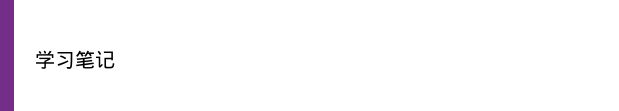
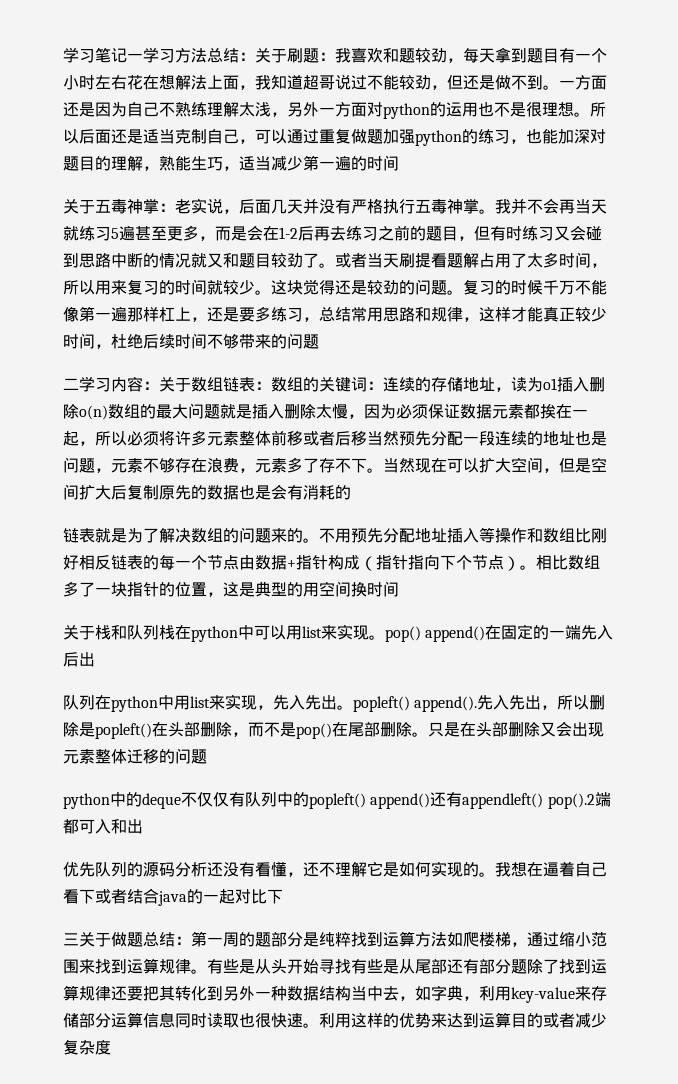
- 学习笔记
+ 学习笔记一学习方法总结：关于刷题：我喜欢和题较劲，每天拿到题目有一个小时左右花在想解法上面，我知道超哥说过不能较劲，但还是做不到。一方面还是因为自己不熟练理解太浅，另外一方面对python的运用也不是很理想。所以后面还是适当克制自己，可以通过重复做题加强python的练习，也能加深对题目的理解，熟能生巧，适当减少第一遍的时间
+ 关于五毒神掌：老实说，后面几天并没有严格执行五毒神掌。我并不会再当天就练习5遍甚至更多，而是会在1-2后再去练习之前的题目，但有时练习又会碰到思路中断的情况就又和题目较劲了。或者当天刷提看题解占用了太多时间，所以用来复习的时间就较少。这块觉得还是较劲的问题。复习的时候千万不能像第一遍那样杠上，还是要多练习，总结常用思路和规律，这样才能真正较少时间，杜绝后续时间不够带来的问题
+ 二学习内容：关于数组链表：数组的关键词：连续的存储地址，读为o1插入删除o(n)数组的最大问题就是插入删除太慢，因为必须保证数据元素都挨在一起，所以必须将许多元素整体前移或者后移当然预先分配一段连续的地址也是问题，元素不够存在浪费，元素多了存不下。当然现在可以扩大空间，但是空间扩大后复制原先的数据也是会有消耗的
+ 链表就是为了解决数组的问题来的。不用预先分配地址插入等操作和数组比刚好相反链表的每一个节点由数据+指针构成（指针指向下个节点）。相比数组多了一块指针的位置，这是典型的用空间换时间
+ 关于栈和队列栈在python中可以用list来实现。pop() append()在固定的一端先入后出
+ 队列在python中用list来实现，先入先出。popleft() append().先入先出，所以删除是popleft()在头部删除，而不是pop()在尾部删除。只是在头部删除又会出现元素整体迁移的问题
+ python中的deque不仅仅有队列中的popleft() append()还有appendleft() pop().2端都可入和出
+ 优先队列的源码分析还没有看懂，还不理解它是如何实现的。我想在逼着自己看下或者结合java的一起对比下
+ 三关于做题总结：第一周的题部分是纯粹找到运算方法如爬楼梯，通过缩小范围来找到运算规律。有些是从头开始寻找有些是从尾部还有部分题除了找到运算规律还要把其转化到另外一种数据结构当中去，如字典，利用key-value来存储部分运算信息同时读取也很快速。利用这样的优势来达到运算目的或者减少复杂度

